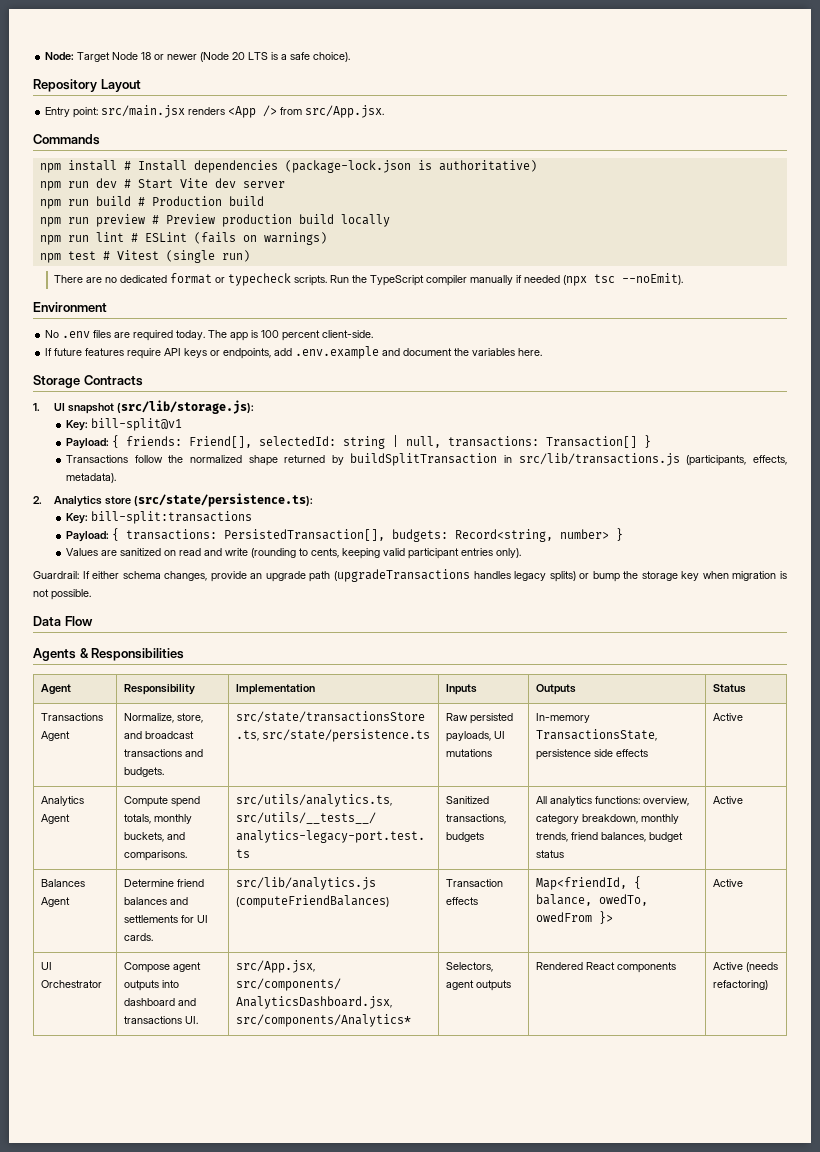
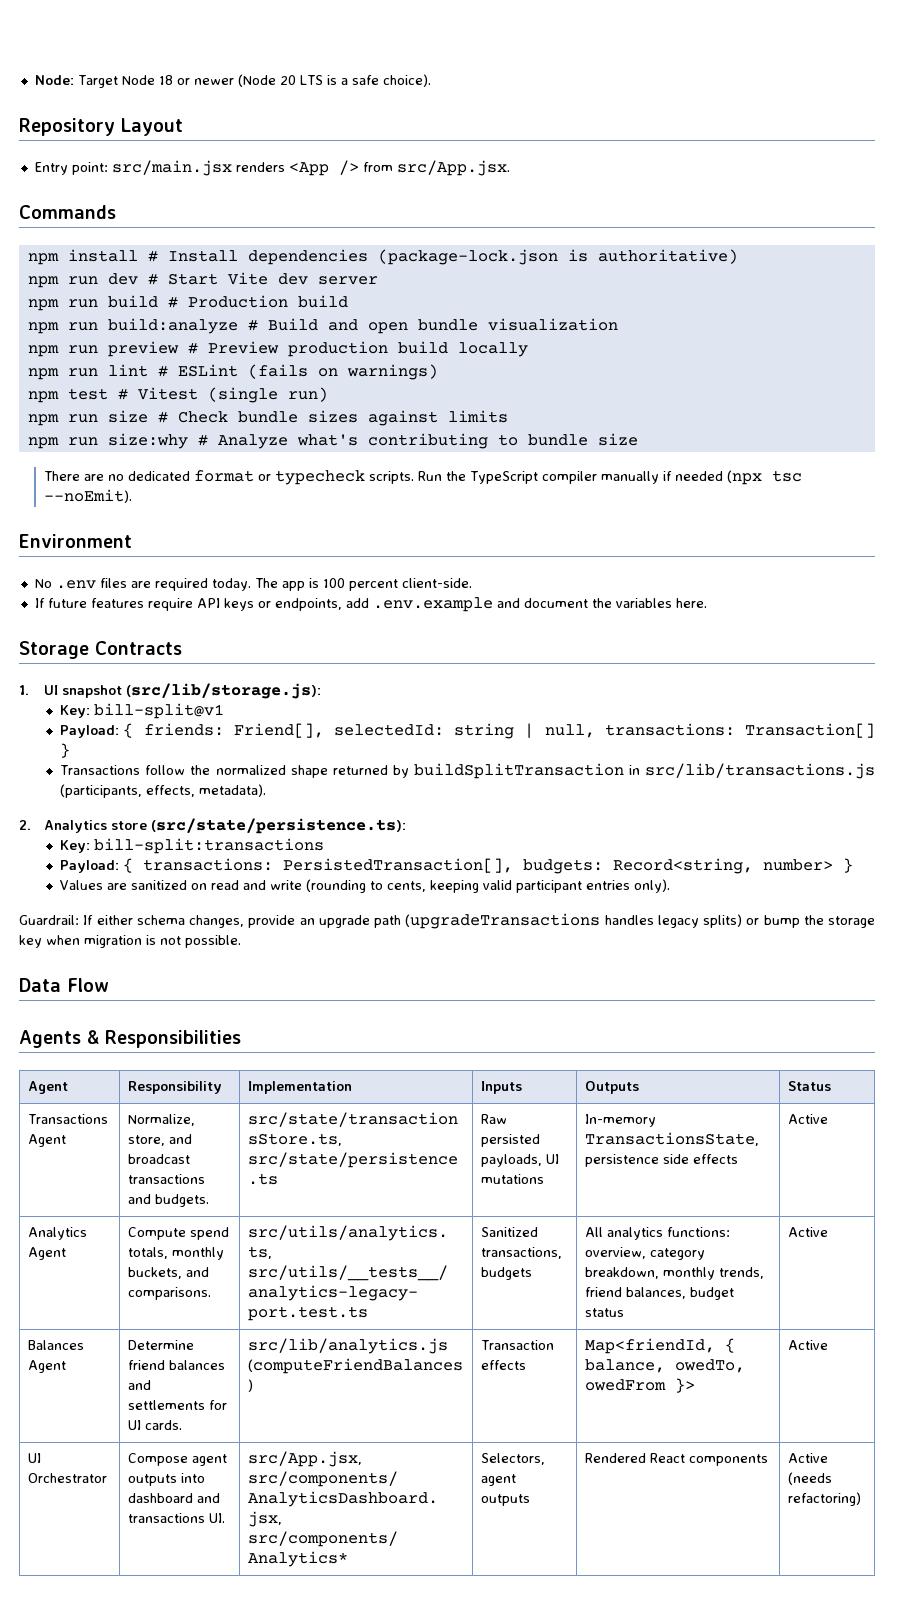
+ npm run build:analyze # Build and open bundle visualization
+ npm run size # Check bundle sizes against limits
+ npm run size:why # Analyze what's contributing to bundle size

